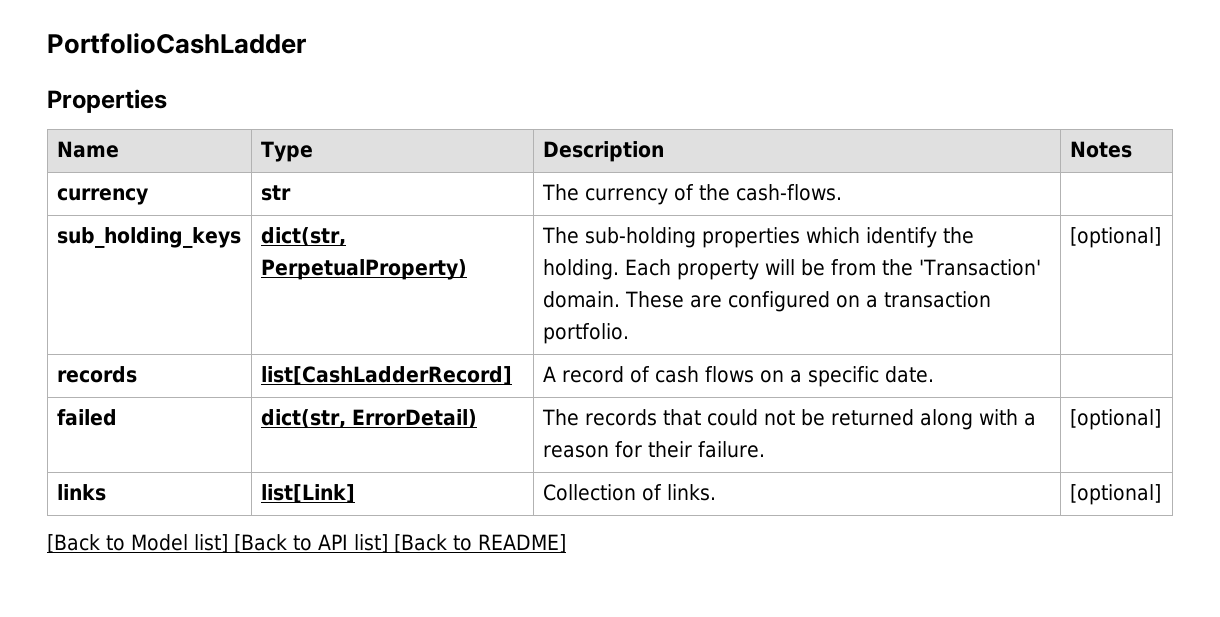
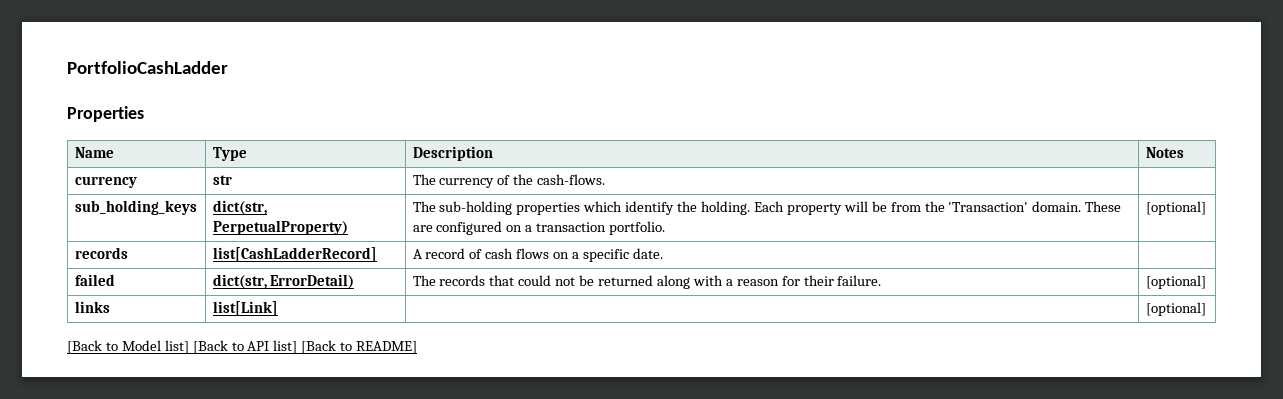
- links | list[Link] | Collection of links. | [optional]
+ links | list[Link] | | [optional]

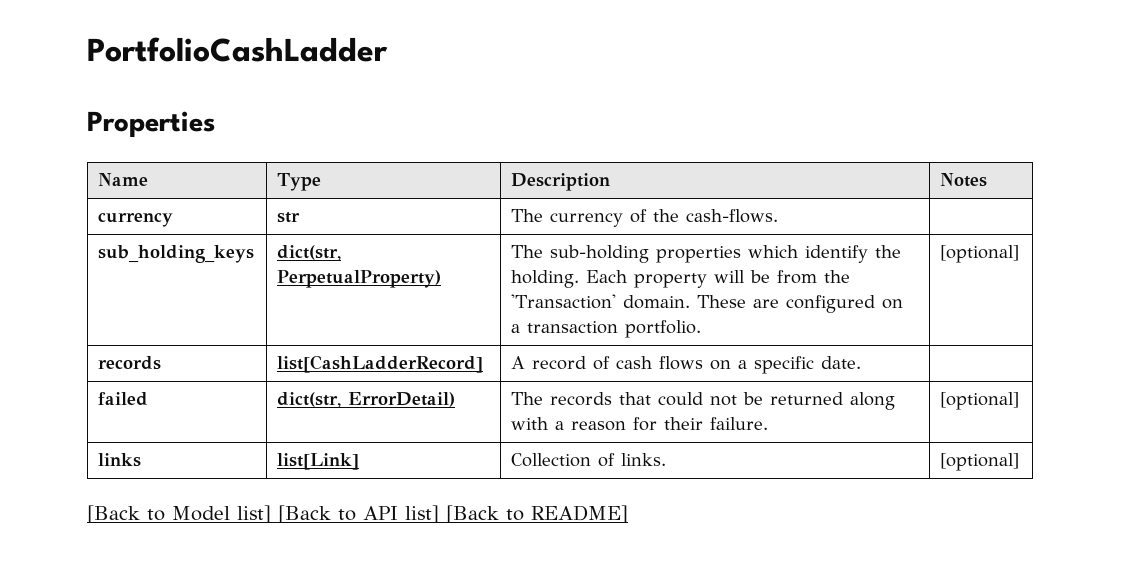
- links | list[Link] | | [optional]
+ links | list[Link] | Collection of links. | [optional]

